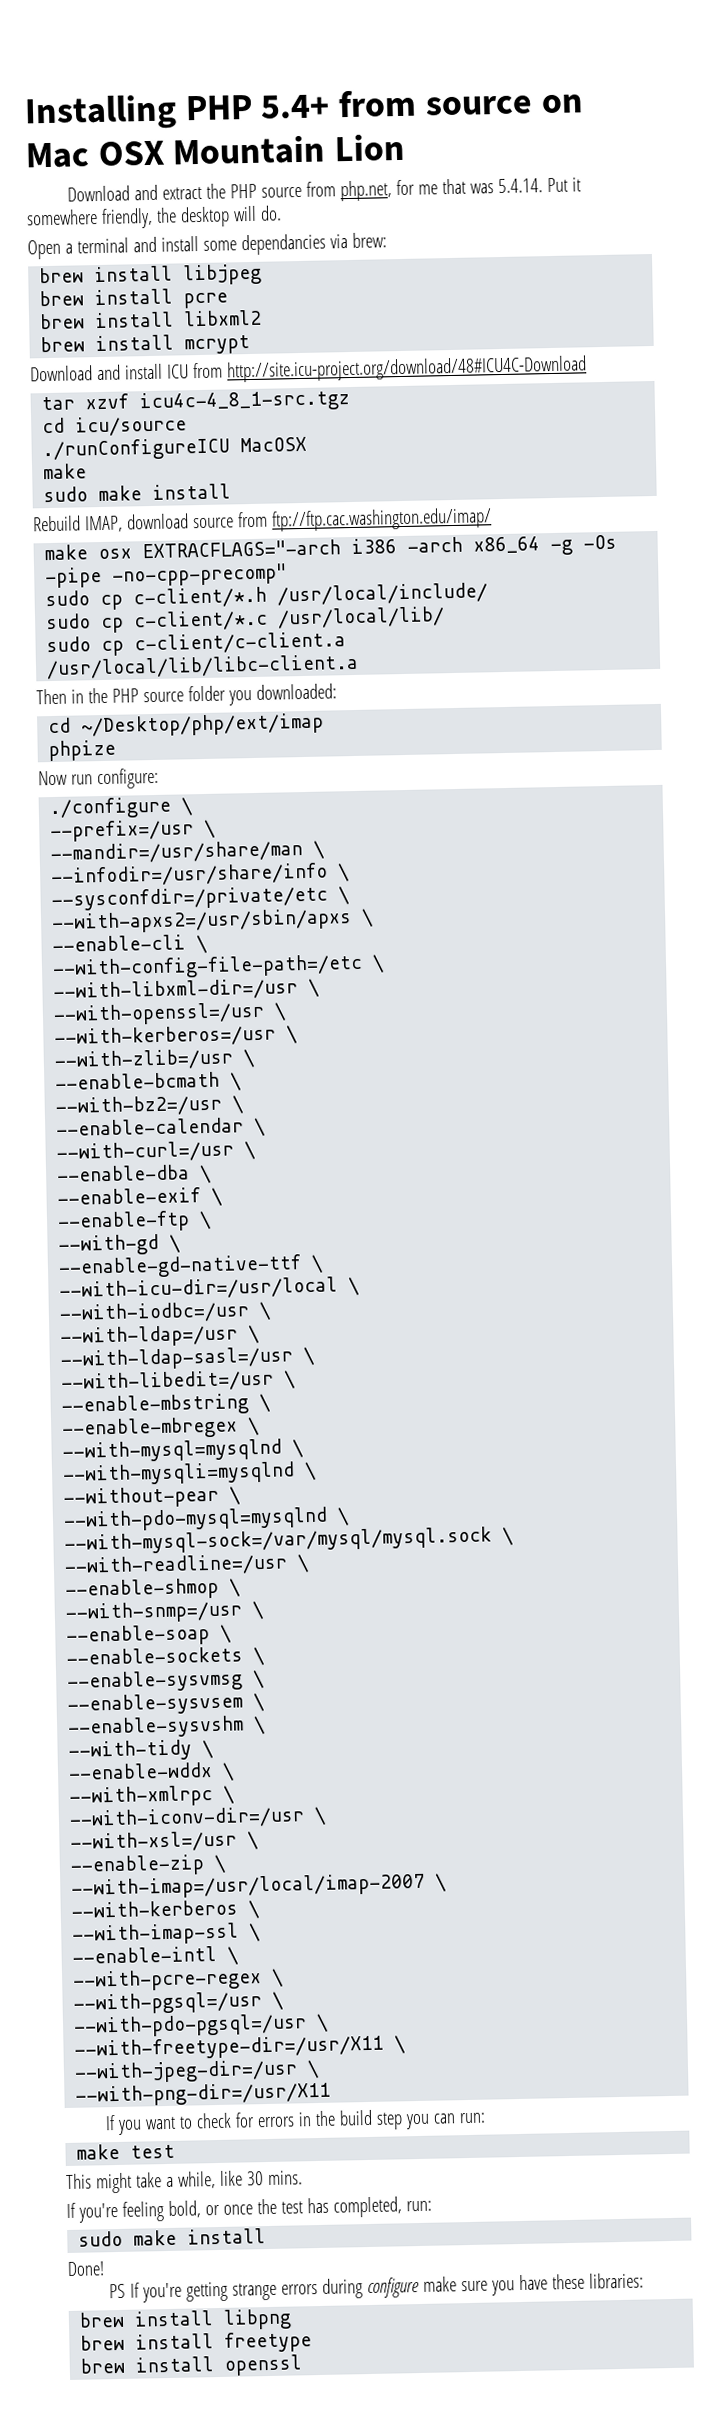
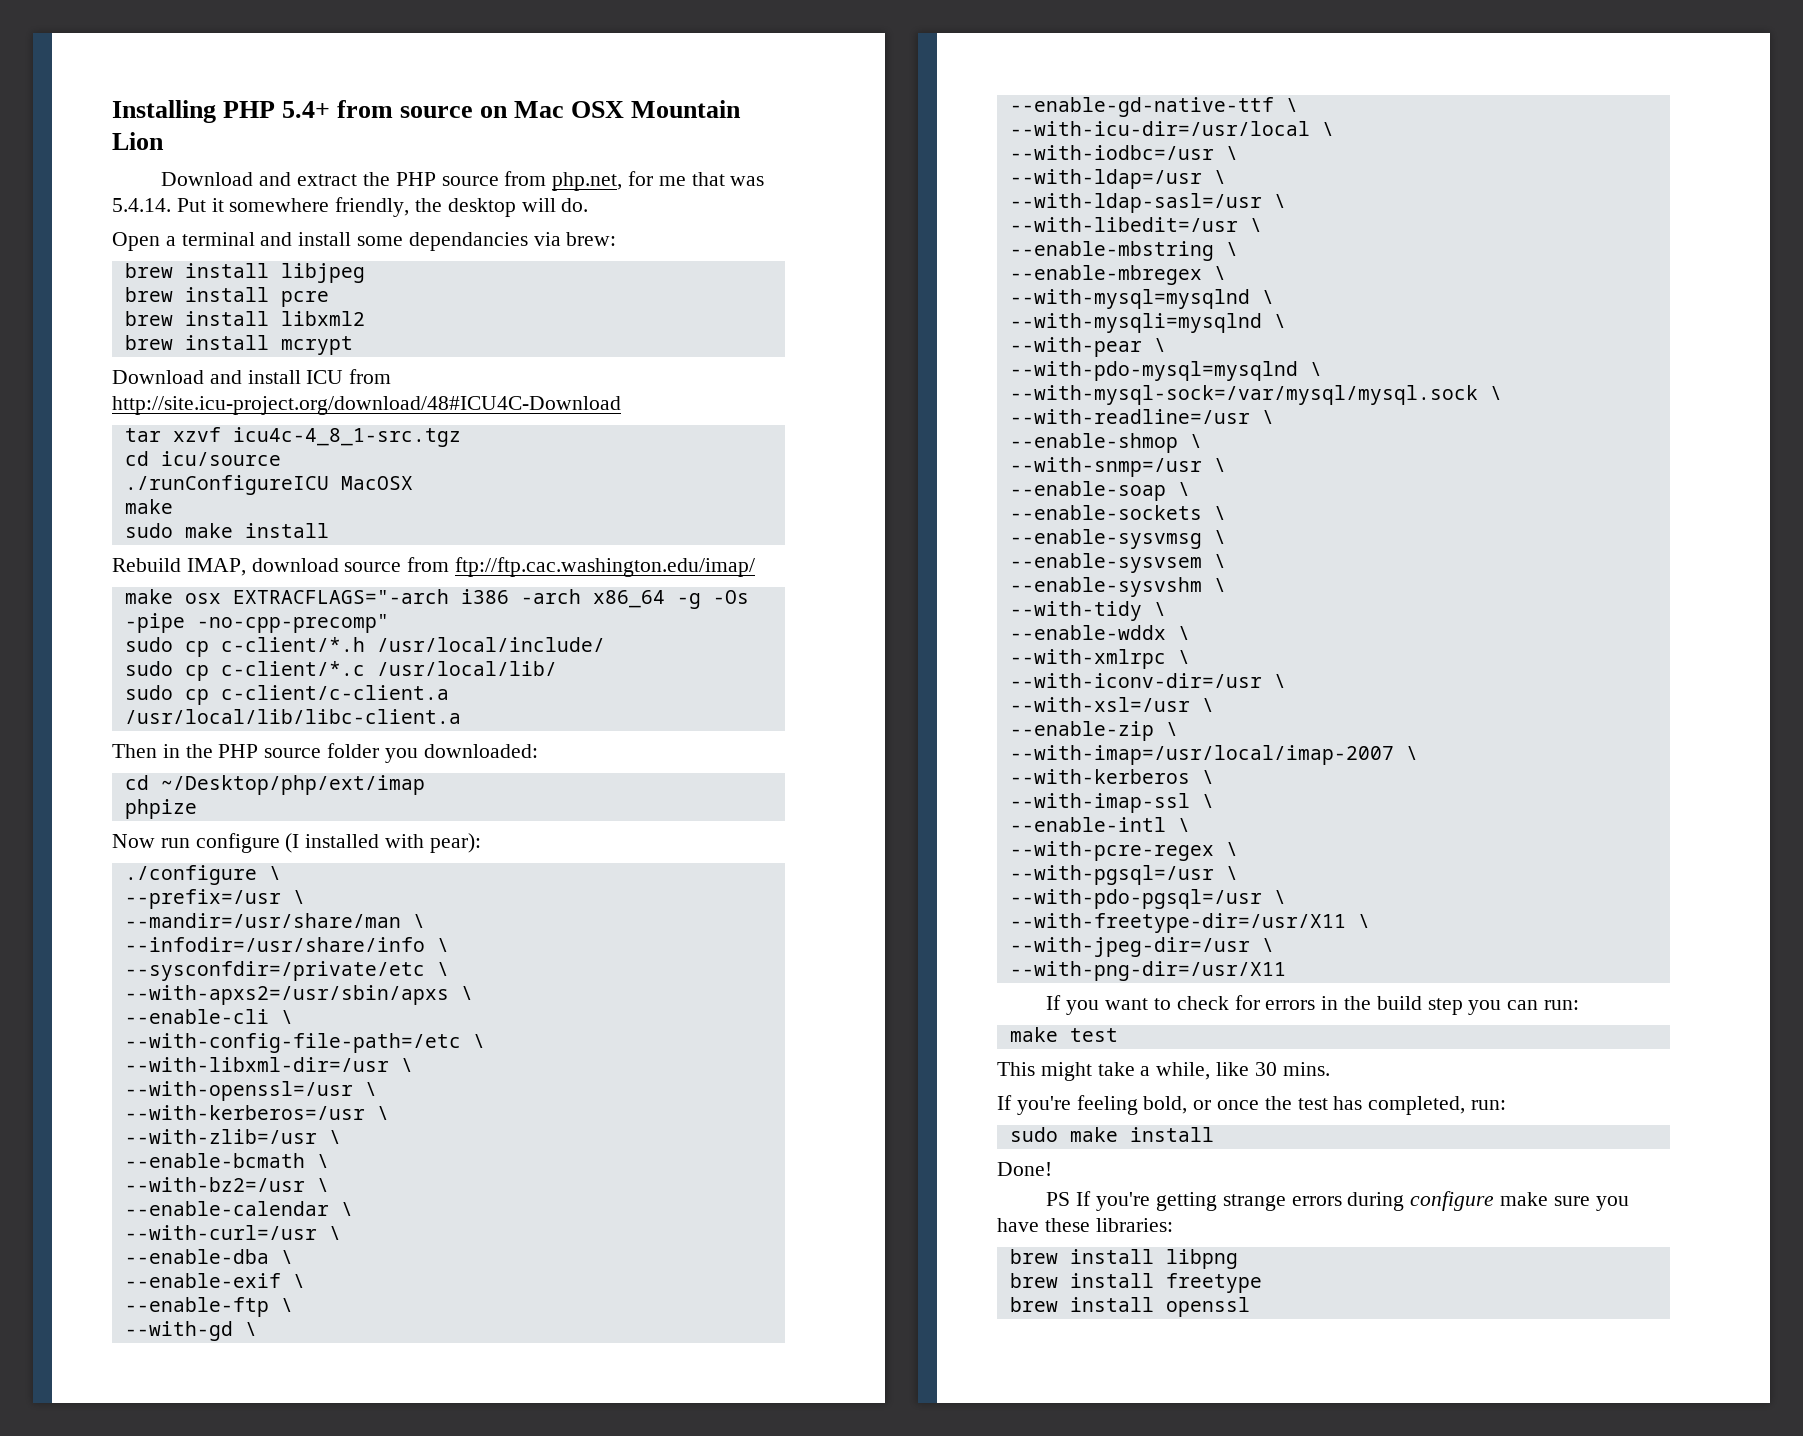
- Now run configure:
+ Now run configure (I installed with pear):
- --without-pear \
+ --with-pear \

